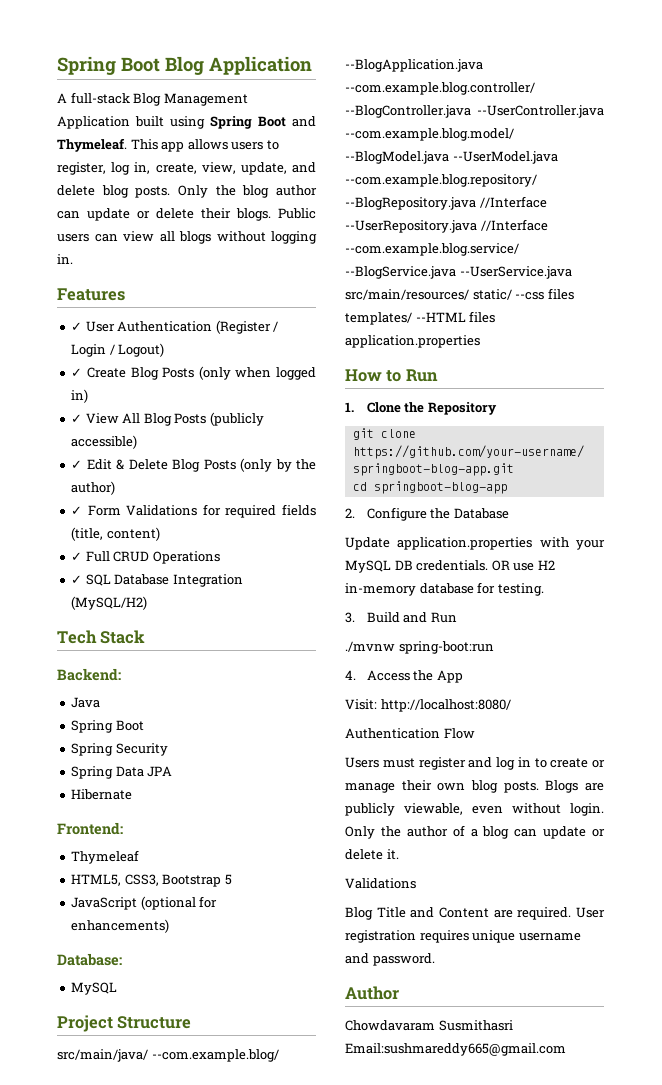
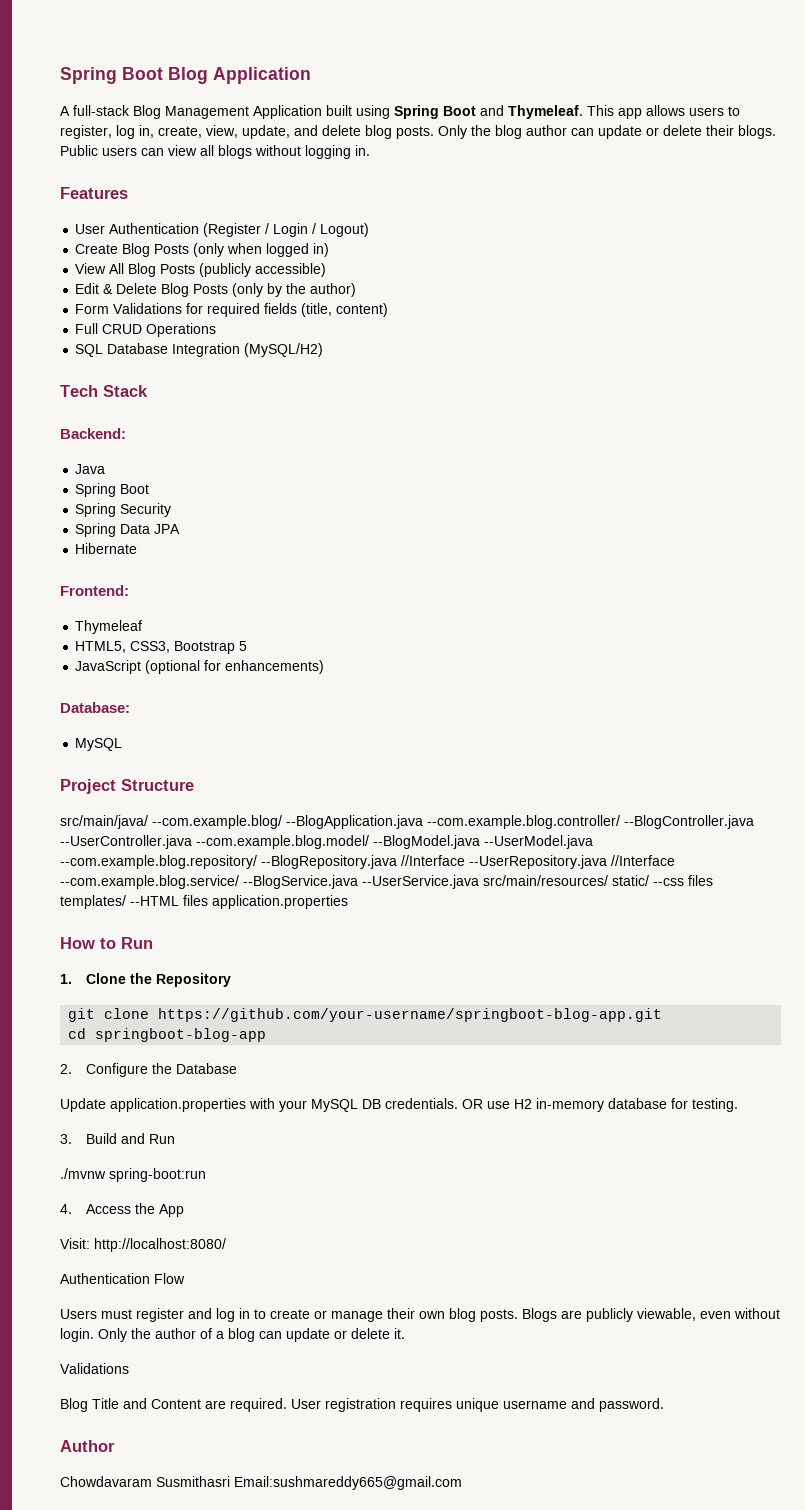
- ✓ User Authentication (Register / Login / Logout)
+ User Authentication (Register / Login / Logout)
- ✓ Create Blog Posts (only when logged in)
+ Create Blog Posts (only when logged in)
- ✓ View All Blog Posts (publicly accessible)
+ View All Blog Posts (publicly accessible)
- ✓ Edit & Delete Blog Posts (only by the author)
+ Edit & Delete Blog Posts (only by the author)
- ✓ Form Validations for required fields (title, content)
+ Form Validations for required fields (title, content)
- ✓ Full CRUD Operations
+ Full CRUD Operations
- ✓ SQL Database Integration (MySQL/H2)
+ SQL Database Integration (MySQL/H2)

